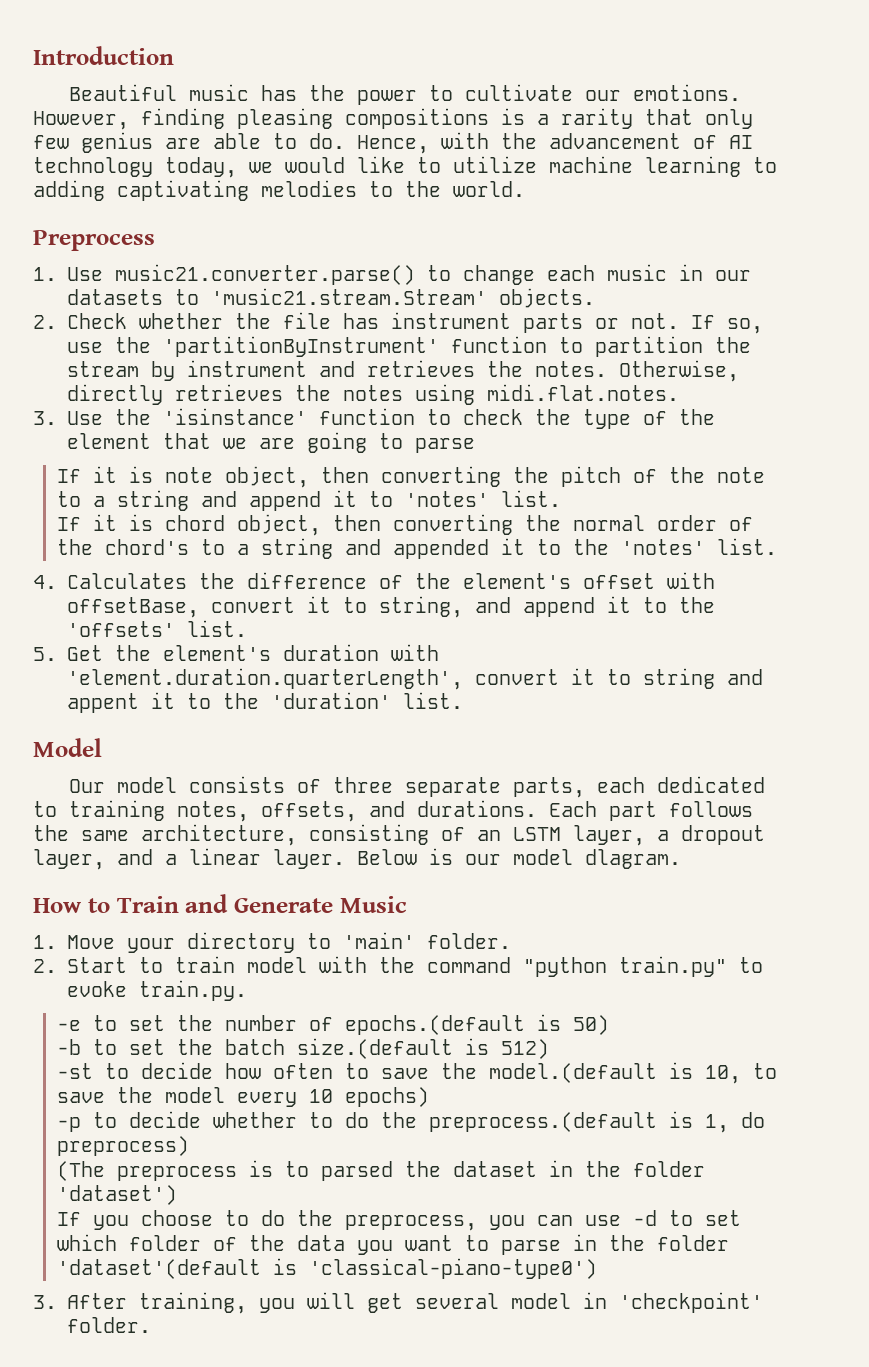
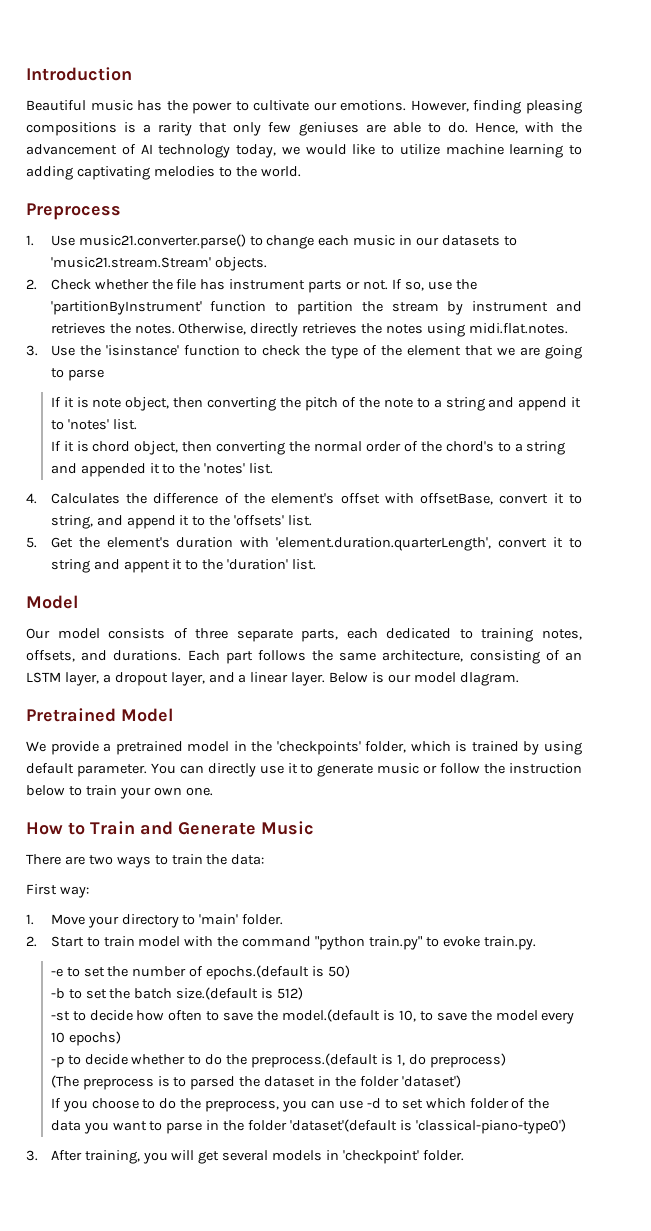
- However, finding pleasing compositions is a rarity that only few genius are able to do.
+ However, finding pleasing compositions is a rarity that only few geniuses are able to do.
+ Pretrained Model
+ We provide a pretrained model in the 'checkpoints' folder, which is trained by using default parameter. You can directly use it to generate music or follow the instruction below to train your own one.
+ There are two ways to train the data:
+ First way:
- 3. After training, you will get several model in 'checkpoint' folder.
+ 3. After training, you will get several models in 'checkpoint' folder.

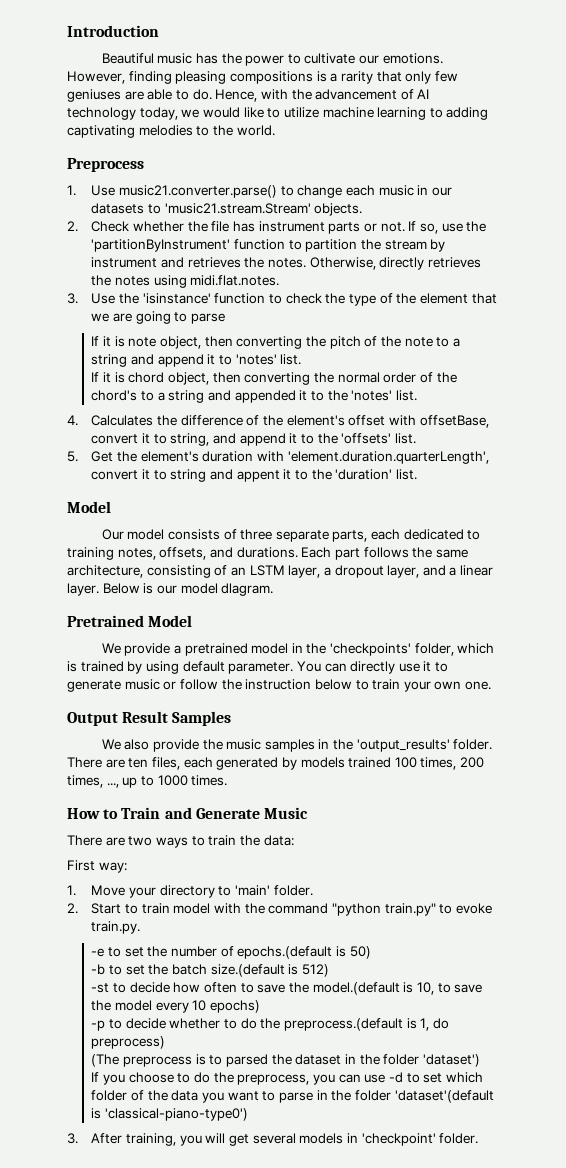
+ Output Result Samples
+ We also provide the music samples in the 'output_results' folder. There are ten files, each generated by models trained 100 times, 200 times, ..., up to 1000 times.

